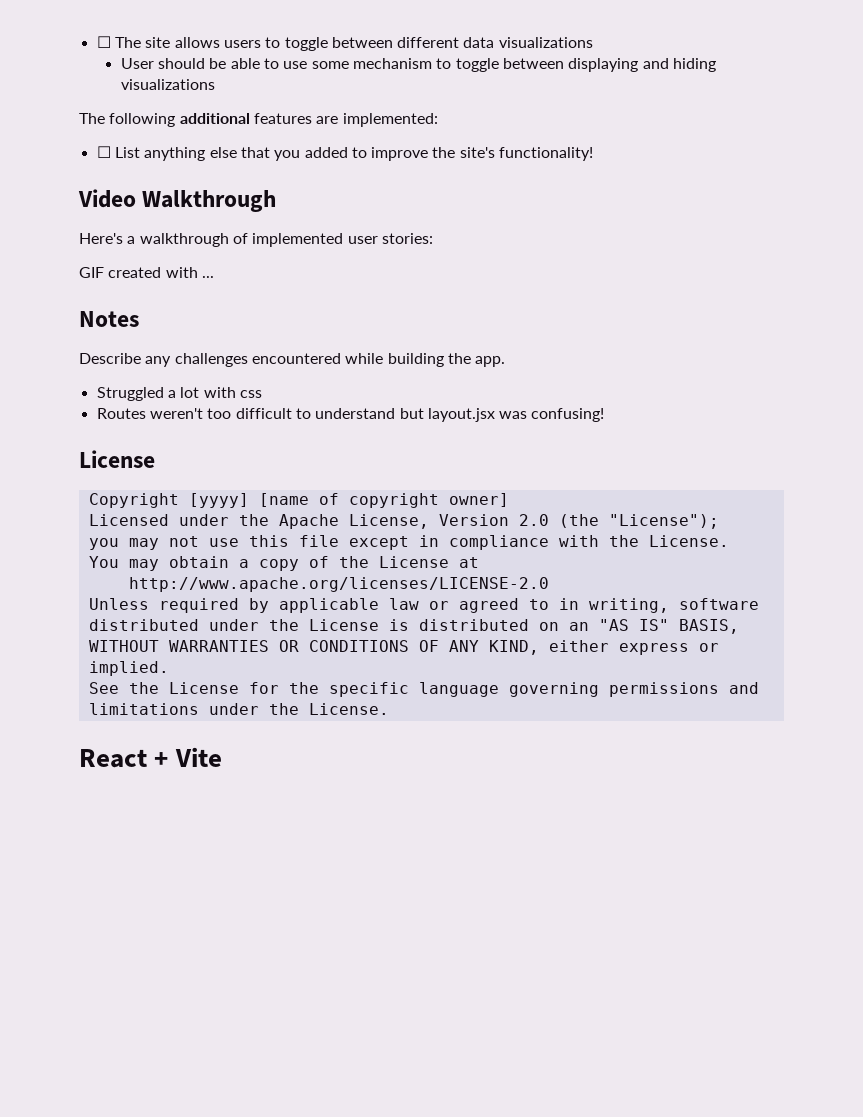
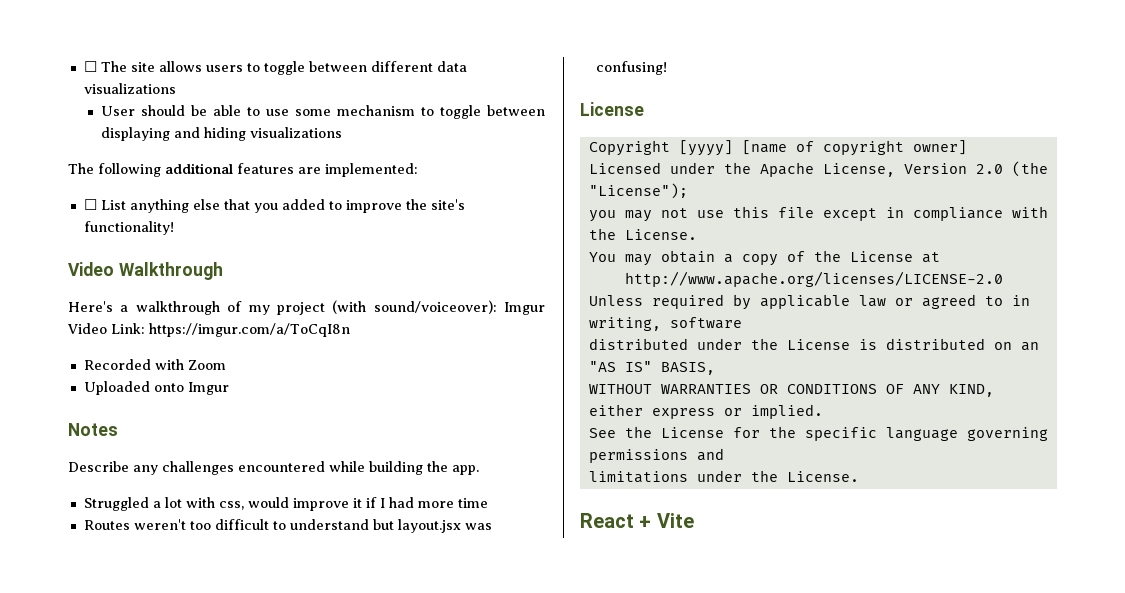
- Here's a walkthrough of implemented user stories:
- GIF created with ...
+ Here's a walkthrough of my project (with sound/voiceover): Imgur Video Link: https://imgur.com/a/ToCqI8n
+ Recorded with Zoom
+ Uploaded onto Imgur
- Struggled a lot with css
+ Struggled a lot with css, would improve it if I had more time

